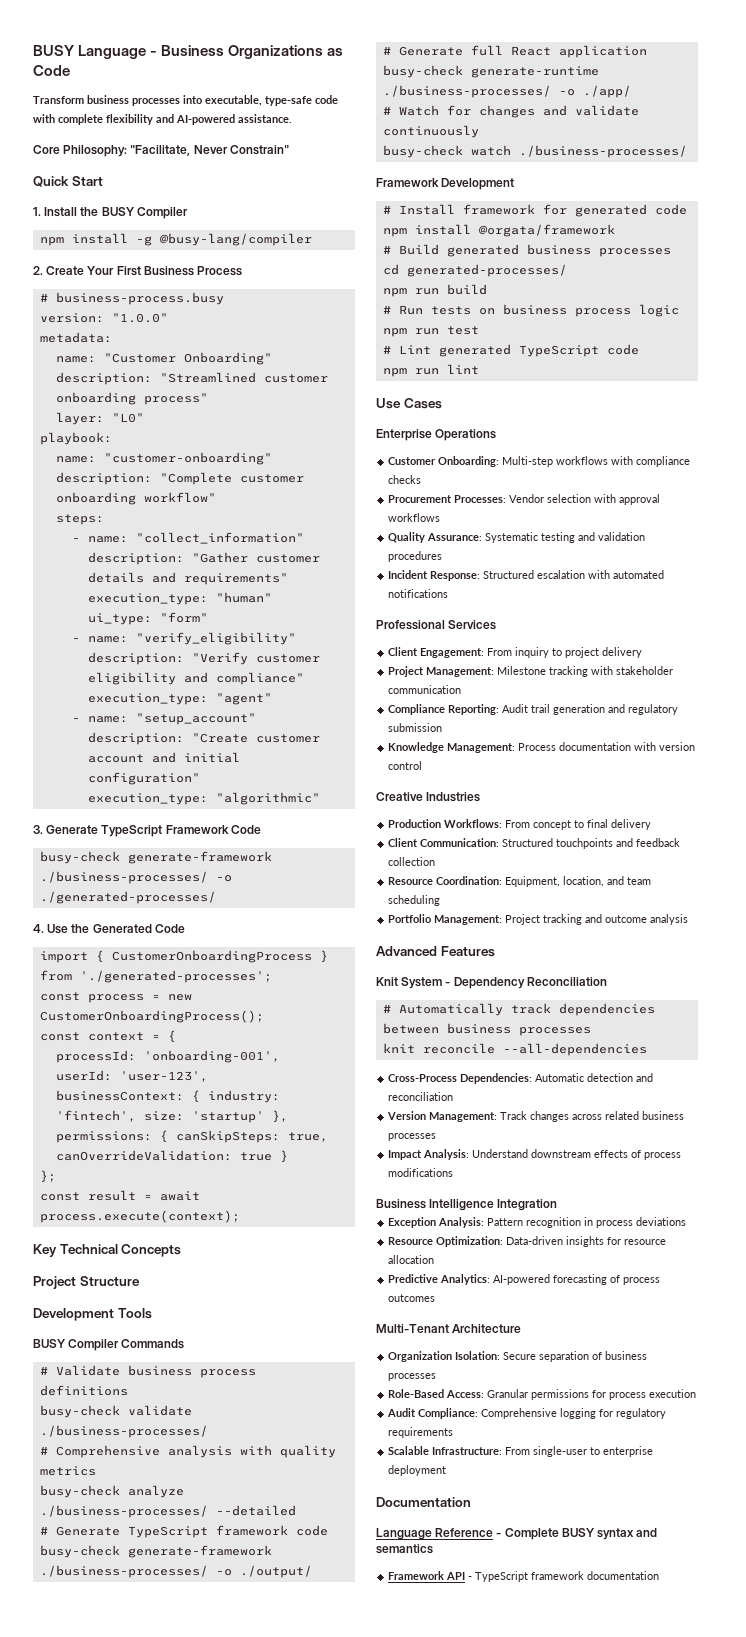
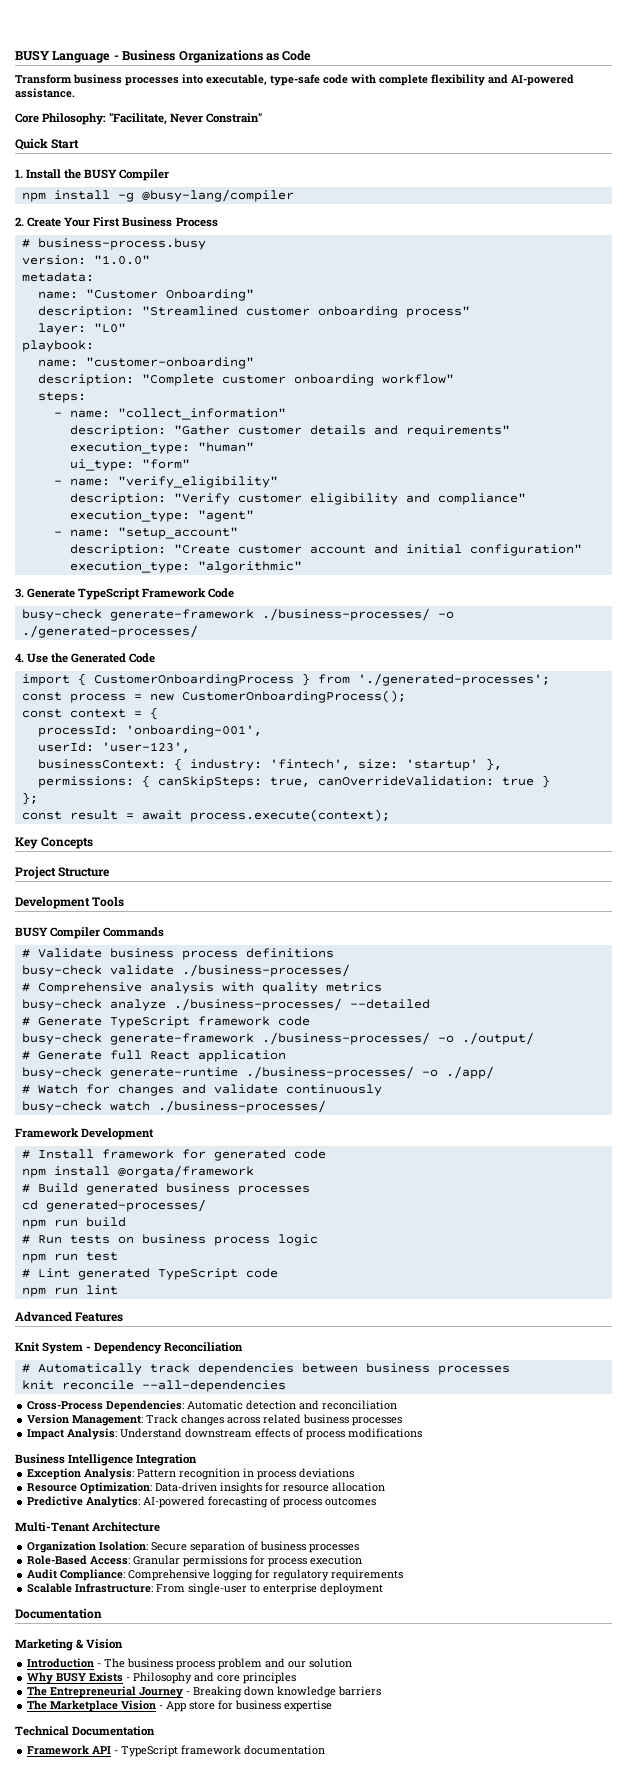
- Key Technical Concepts
+ Key Concepts
- Use Cases
- Enterprise Operations
- Customer Onboarding: Multi-step workflows with compliance checks
- Procurement Processes: Vendor selection with approval workflows
- Quality Assurance: Systematic testing and validation procedures
- Incident Response: Structured escalation with automated notifications
- Professional Services
- Client Engagement: From inquiry to project delivery
- Project Management: Milestone tracking with stakeholder communication
- Compliance Reporting: Audit trail generation and regulatory submission
- Knowledge Management: Process documentation with version control
- Creative Industries
- Production Workflows: From concept to final delivery
- Client Communication: Structured touchpoints and feedback collection
- Resource Coordination: Equipment, location, and team scheduling
- Portfolio Management: Project tracking and outcome analysis
- Language Reference - Complete BUSY syntax and semantics
+ Marketing & Vision
+ Introduction - The business process problem and our solution
+ Why BUSY Exists - Philosophy and core principles
+ The Entrepreneurial Journey - Breaking down knowledge barriers
+ The Marketplace Vision - App store for business expertise
+ Technical Documentation

